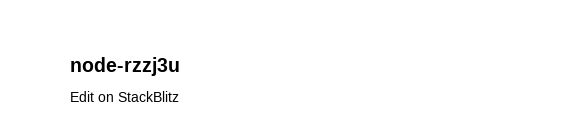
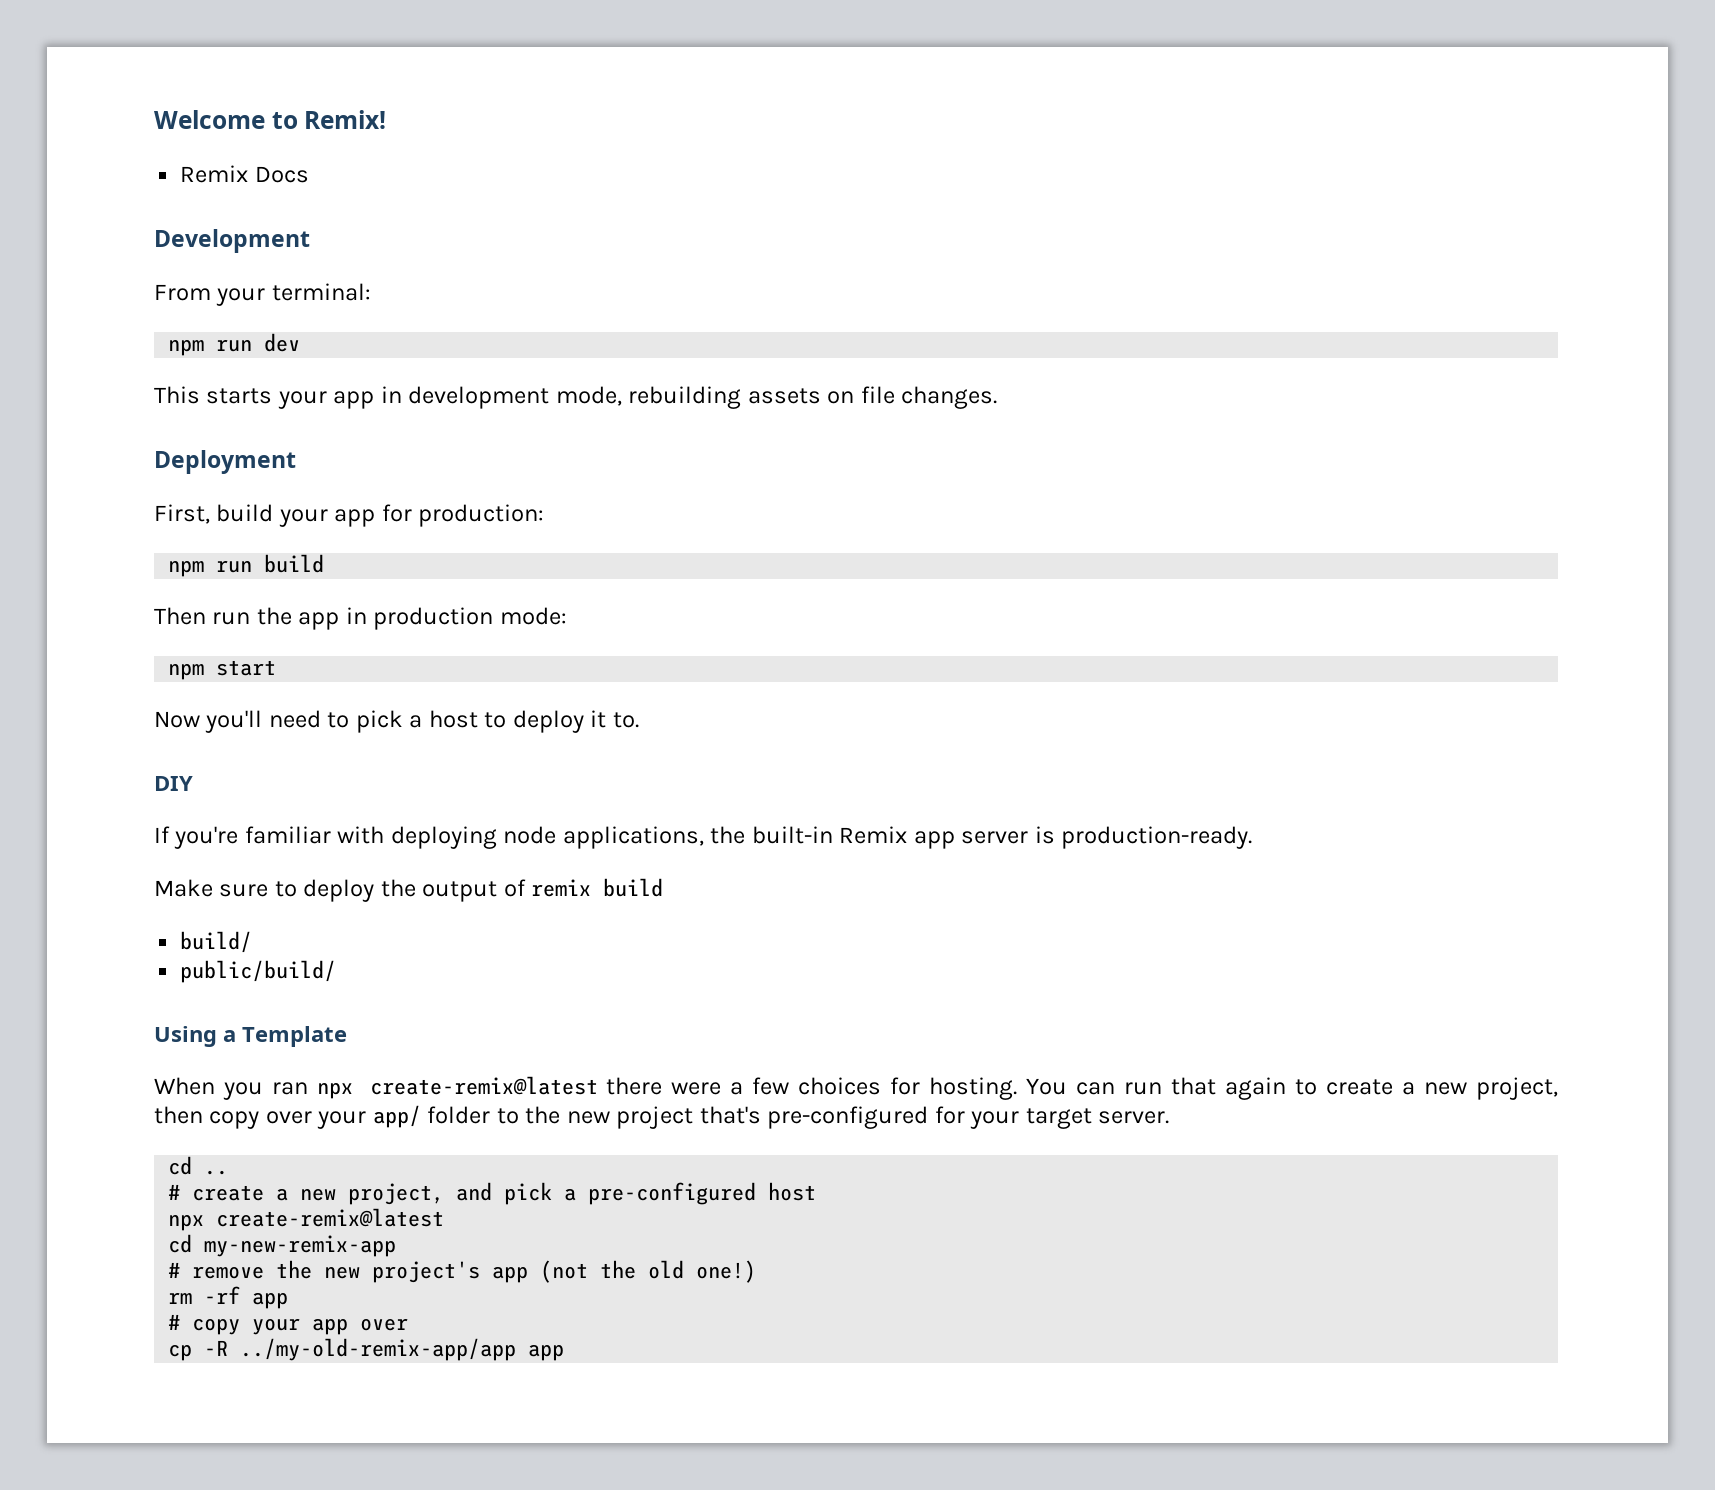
- node-rzzj3u
- Edit on StackBlitz
+ Welcome to Remix!
+ Remix Docs
+ Development
+ From your terminal:
+ npm run dev
+ This starts your app in development mode, rebuilding assets on file changes.
+ Deployment
+ First, build your app for production:
+ npm run build
+ Then run the app in production mode:
+ npm start
+ Now you'll need to pick a host to deploy it to.
+ DIY
+ If you're familiar with deploying node applications, the built-in Remix app server is production-ready.
+ Make sure to deploy the output of remix build
+ build/
+ public/build/
+ Using a Template
+ When you ran npx create-remix@latest there were a few choices for hosting. You can run that again to create a new project, then copy over your app/ folder to the new project that's pre-configured for your target server.
+ cd ..
+ # create a new project, and pick a pre-configured host
+ npx create-remix@latest
+ cd my-new-remix-app
+ # remove the new project's app (not the old one!)
+ rm -rf app
+ # copy your app over
+ cp -R ../my-old-remix-app/app app

